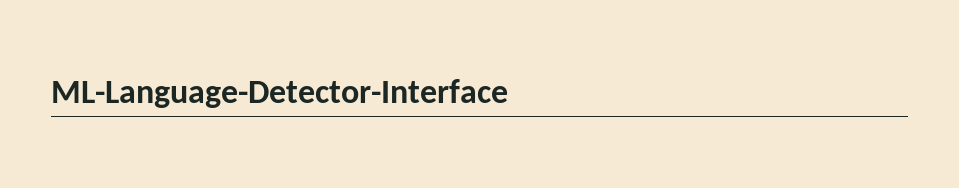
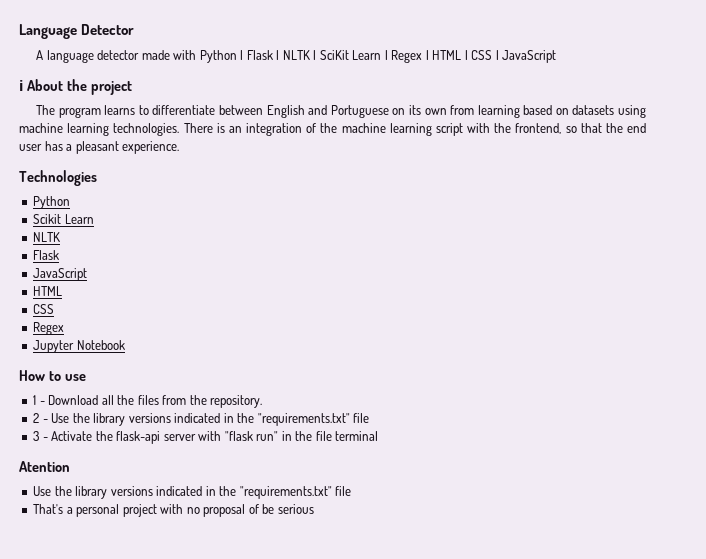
- ML-Language-Detector-Interface
+ Language Detector
+ A language detector made with Python | Flask | NLTK | SciKit Learn | Regex | HTML | CSS | JavaScript
+ ℹ About the project
+ The program learns to differentiate between English and Portuguese on its own from learning based on datasets using machine learning technologies. There is an integration of the machine learning script with the frontend, so that the end user has a pleasant experience.
+ Technologies
+ Python
+ Scikit Learn
+ NLTK
+ Flask
+ JavaScript
+ HTML
+ CSS
+ Regex
+ Jupyter Notebook
+ How to use
+ 1 - Download all the files from the repository.
+ 2 - Use the library versions indicated in the "requirements.txt" file
+ 3 - Activate the flask-api server with "flask run" in the file terminal
+ Atention
+ Use the library versions indicated in the "requirements.txt" file
+ That's a personal project with no proposal of be serious

